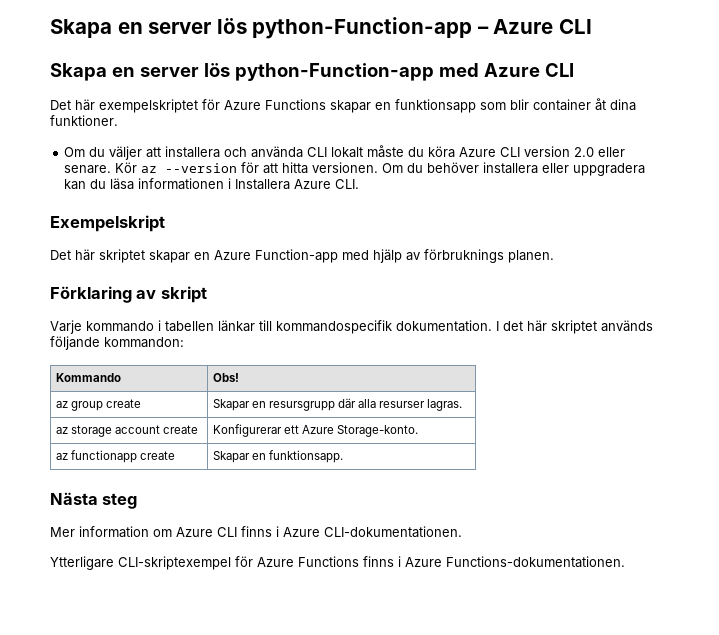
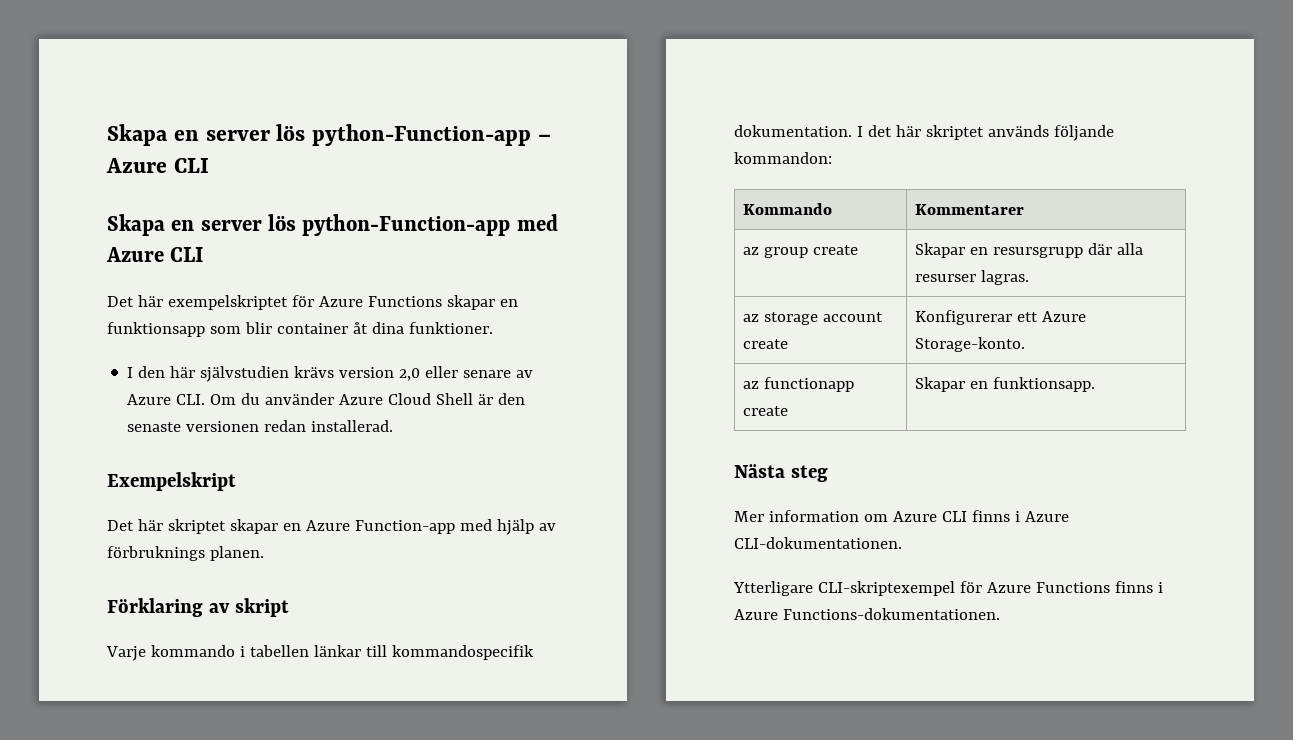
- Om du väljer att installera och använda CLI lokalt måste du köra Azure CLI version 2.0 eller senare. Kör az --version för att hitta versionen. Om du behöver installera eller uppgradera kan du läsa informationen i Installera Azure CLI.
+ I den här självstudien krävs version 2,0 eller senare av Azure CLI. Om du använder Azure Cloud Shell är den senaste versionen redan installerad.
- Kommando | Obs!
+ Kommando | Kommentarer

